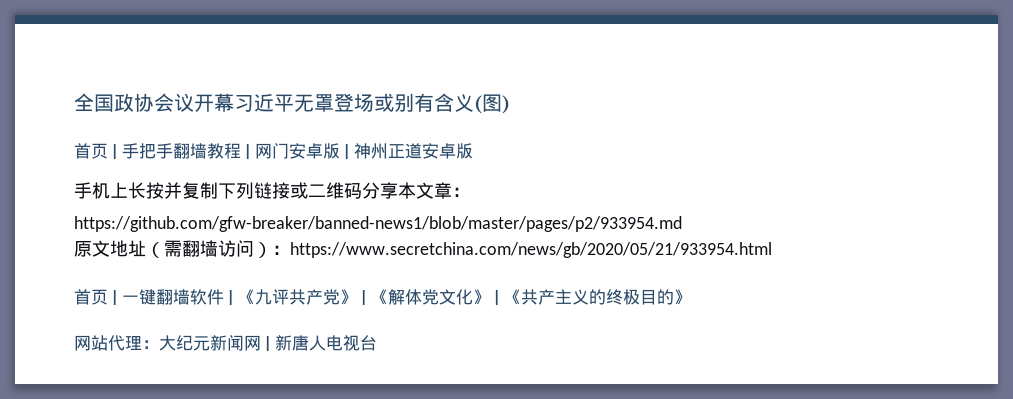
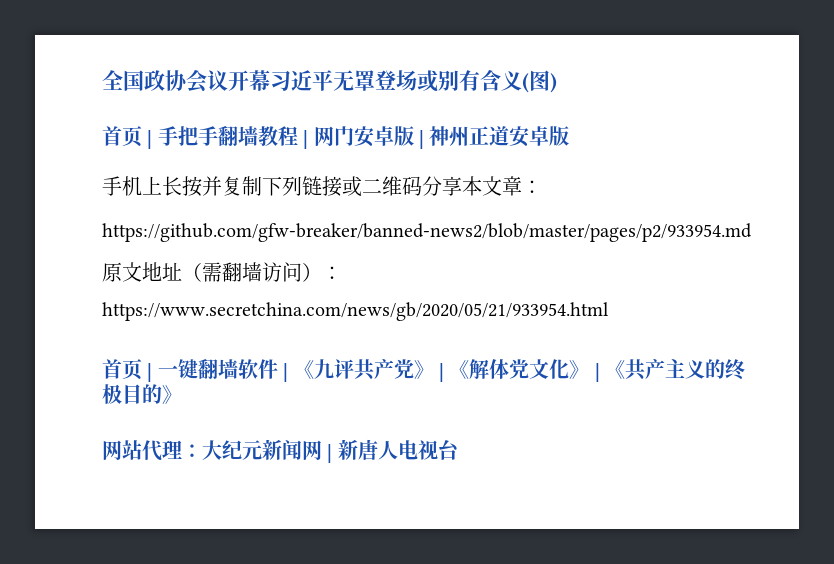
- https://github.com/gfw-breaker/banned-news1/blob/master/pages/p2/933954.md
+ https://github.com/gfw-breaker/banned-news2/blob/master/pages/p2/933954.md

